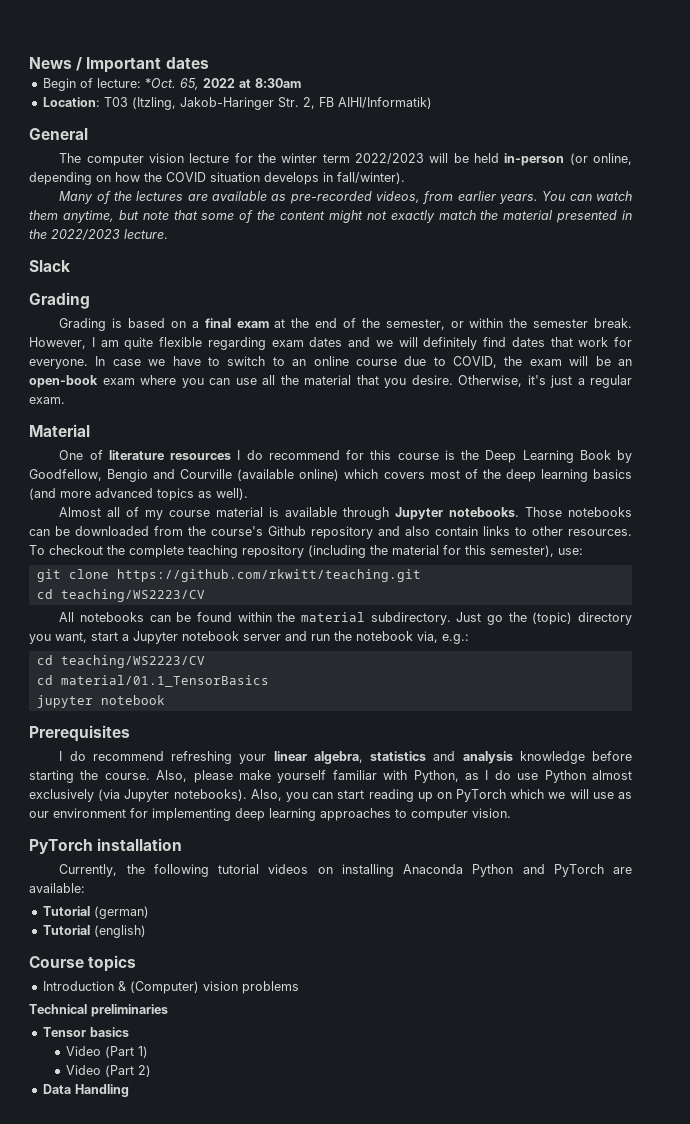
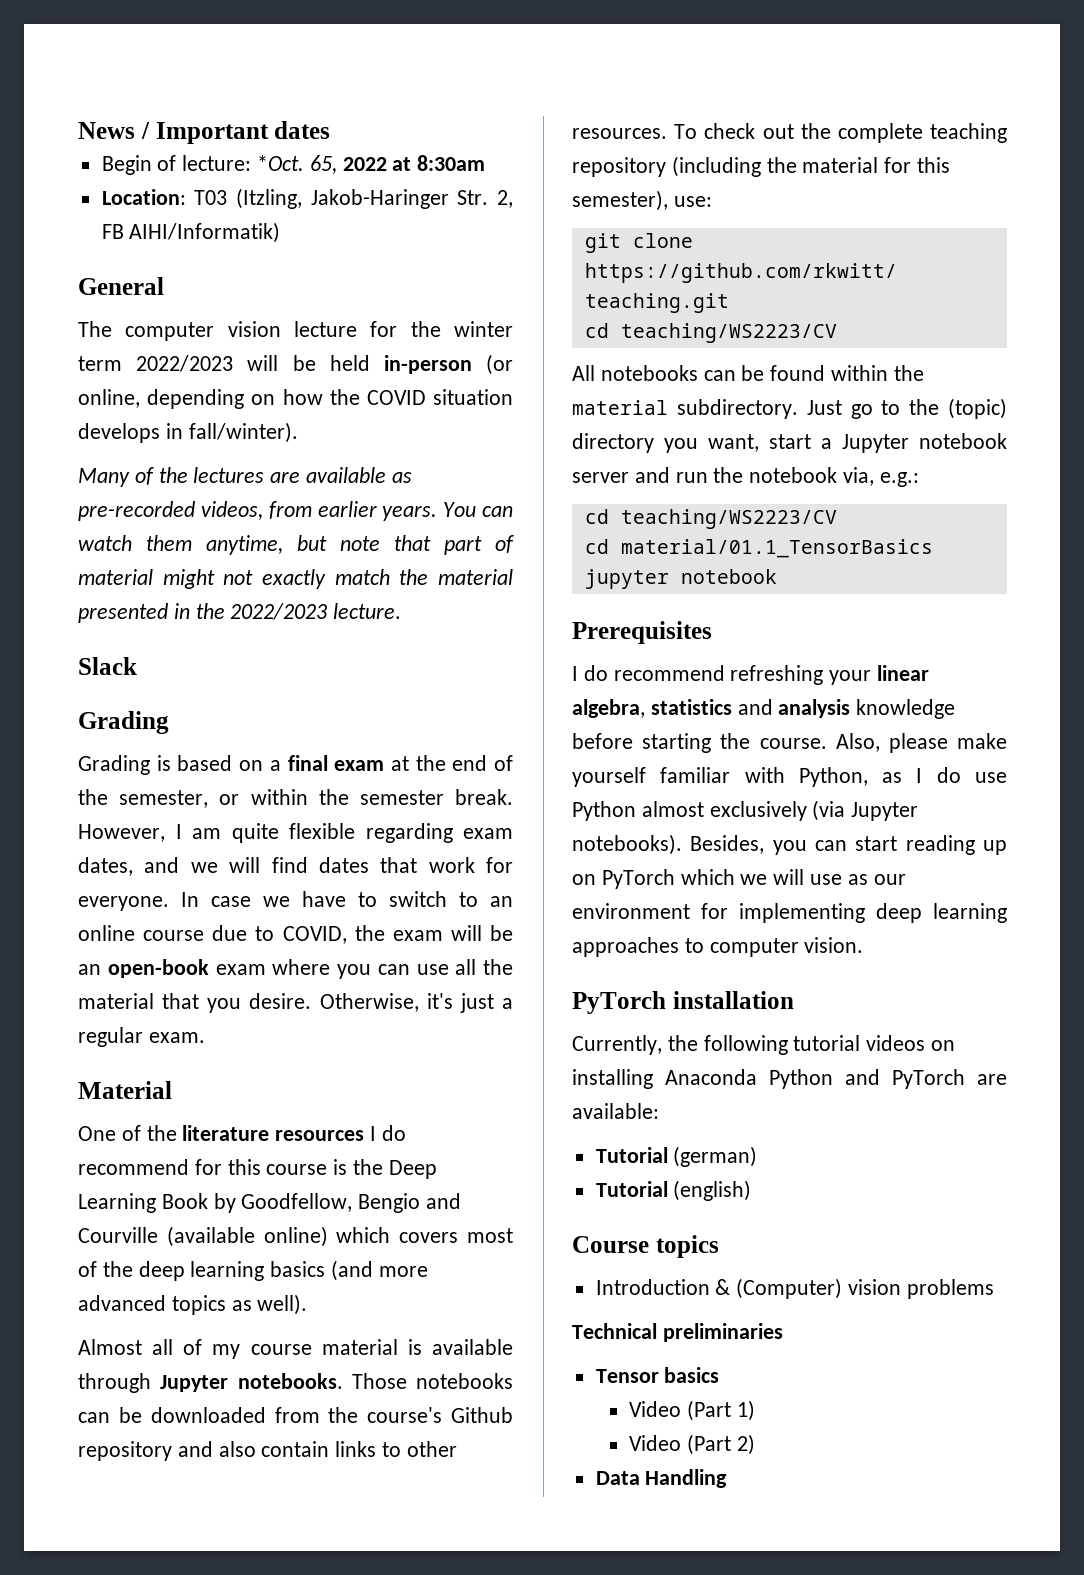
- You can watch them anytime, but note that some of the content might not exactly match the material presented in the 2022/2023 lecture.
+ You can watch them anytime, but note that part of material might not exactly match the material presented in the 2022/2023 lecture.
- However, I am quite flexible regarding exam dates and we will definitely find dates that work for everyone.
+ However, I am quite flexible regarding exam dates, and we will find dates that work for everyone.
- One of literature resources I do recommend for this course is the Deep Learning Book by Goodfellow, Bengio and Courville (available online) which covers most of the deep learning basics (and more advanced topics as well).
+ One of the literature resources I do recommend for this course is the Deep Learning Book by Goodfellow, Bengio and Courville (available online) which covers most of the deep learning basics (and more advanced topics as well).
- To checkout the complete teaching repository (including the material for this semester), use:
+ To check out the complete teaching repository (including the material for this semester), use:
- Just go the (topic) directory you want, start a Jupyter notebook server and run the notebook via, e.g.:
+ Just go to the (topic) directory you want, start a Jupyter notebook server and run the notebook via, e.g.:
- Also, you can start reading up on PyTorch which we will use as our environment for implementing deep learning approaches to computer vision.
+ Besides, you can start reading up on PyTorch which we will use as our environment for implementing deep learning approaches to computer vision.

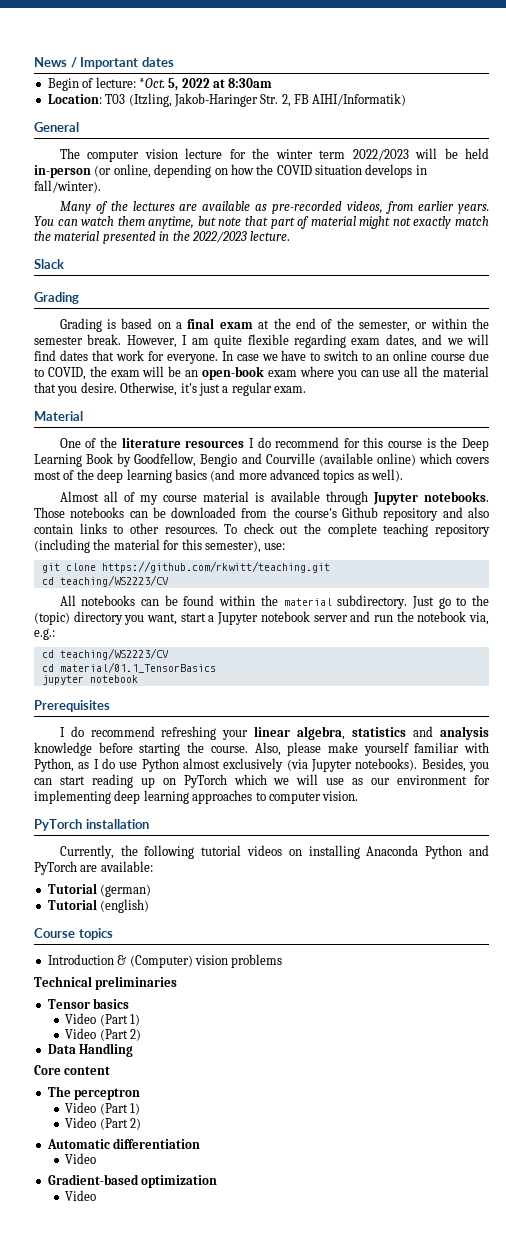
- 65, 2022 at 8:30am
+ 5, 2022 at 8:30am
+ Core content
+ The perceptron
+ Video (Part 1)
+ Video (Part 2)
+ Automatic differentiation
+ Video
+ Gradient-based optimization
+ Video

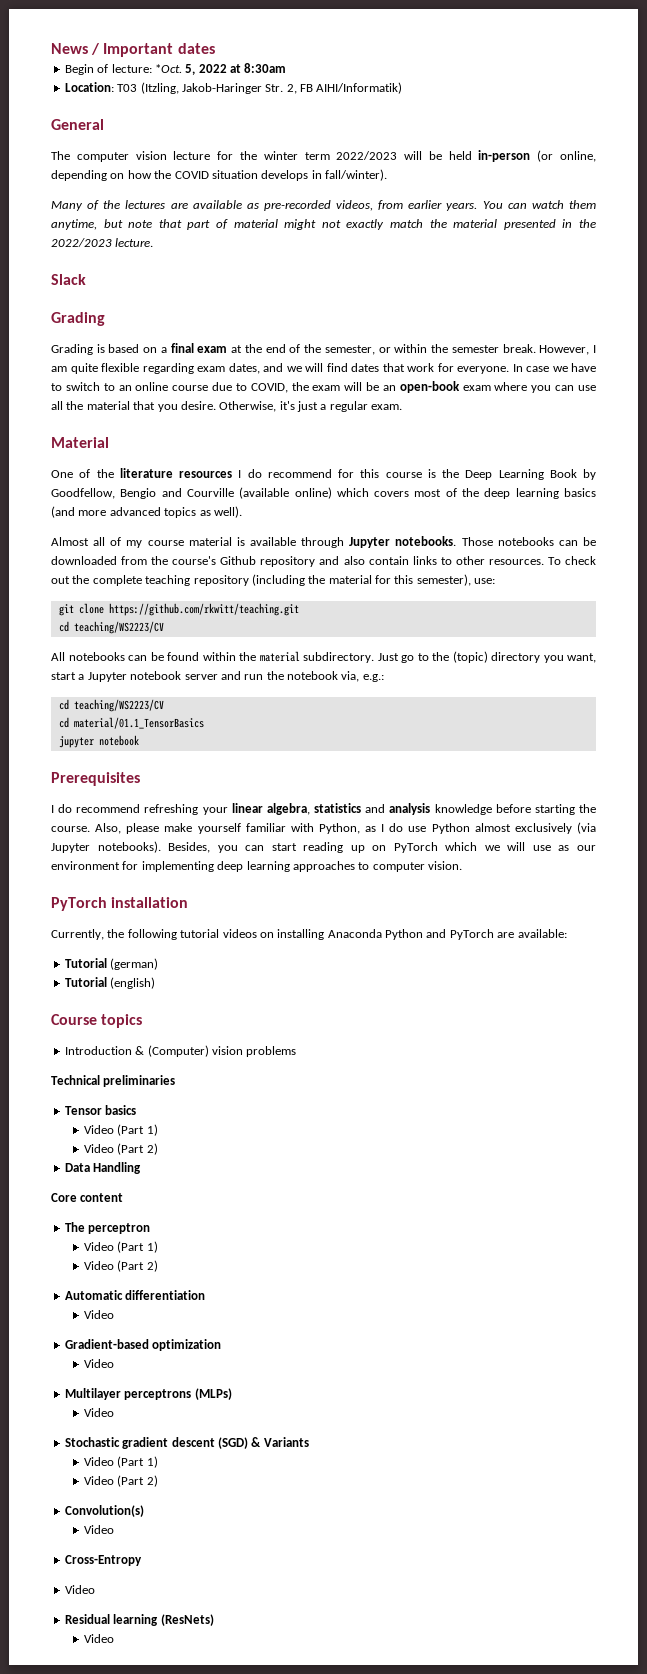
+ Multilayer perceptrons (MLPs)
+ Video
+ Stochastic gradient descent (SGD) & Variants
+ Video (Part 1)
+ Video (Part 2)
+ Convolution(s)
+ Video
+ Cross-Entropy
+ Video
+ Residual learning (ResNets)
+ Video

